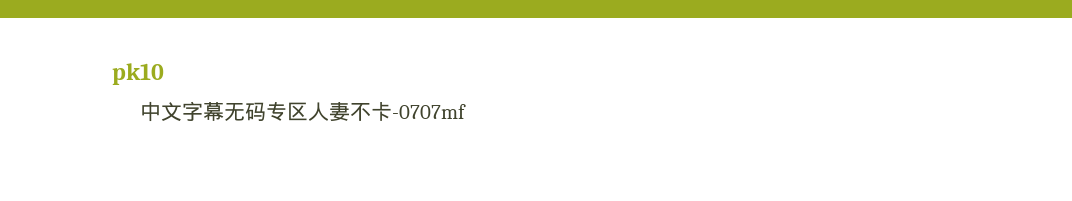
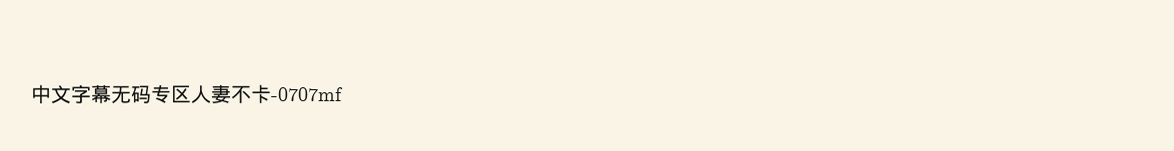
- pk10

